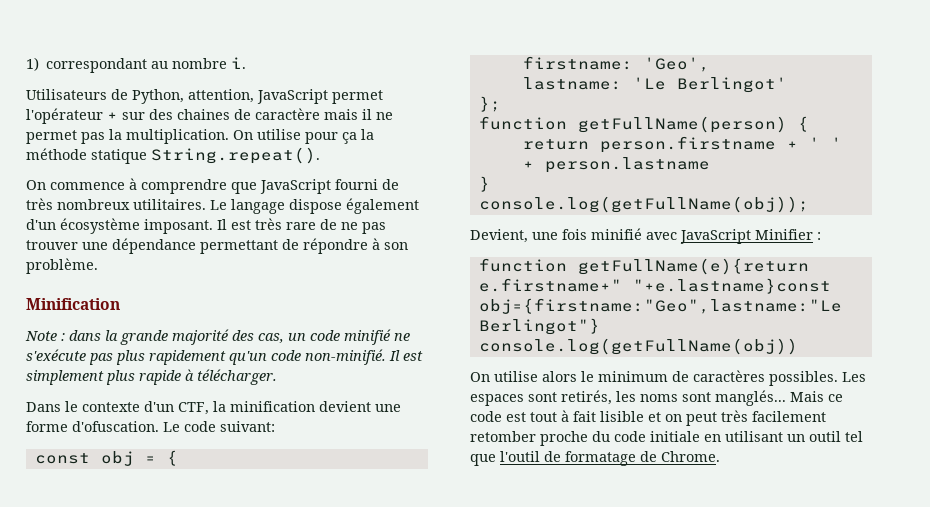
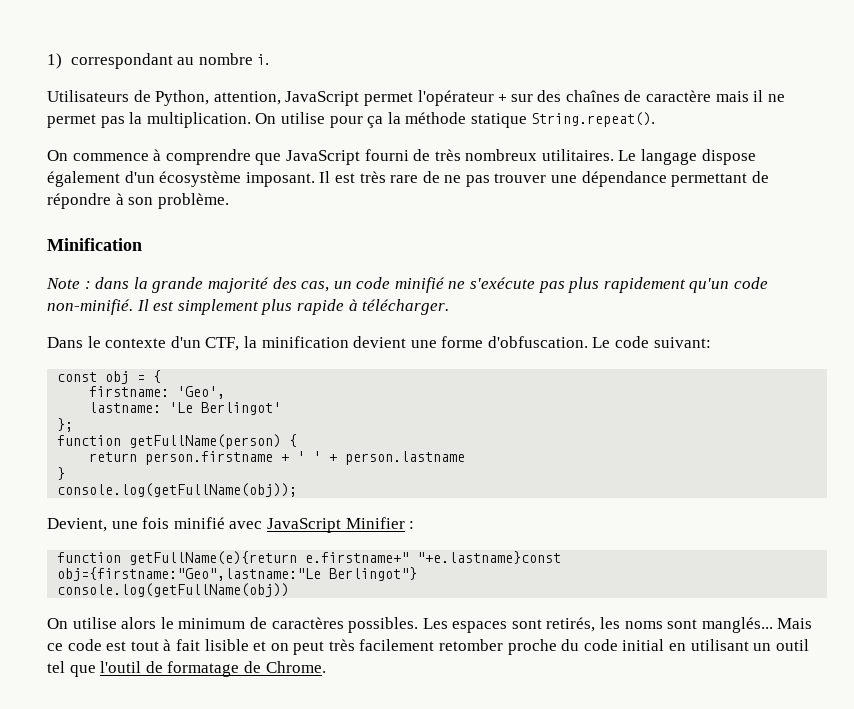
- Utilisateurs de Python, attention, JavaScript permet l'opérateur + sur des chaines de caractère mais il ne permet pas la multiplication.
+ Utilisateurs de Python, attention, JavaScript permet l'opérateur + sur des chaînes de caractère mais il ne permet pas la multiplication.
- Dans le contexte d'un CTF, la minification devient une forme d'ofuscation.
+ Dans le contexte d'un CTF, la minification devient une forme d'obfuscation.
- Mais ce code est tout à fait lisible et on peut très facilement retomber proche du code initiale en utilisant un outil tel que l'outil de formatage de Chrome.
+ Mais ce code est tout à fait lisible et on peut très facilement retomber proche du code initial en utilisant un outil tel que l'outil de formatage de Chrome.

